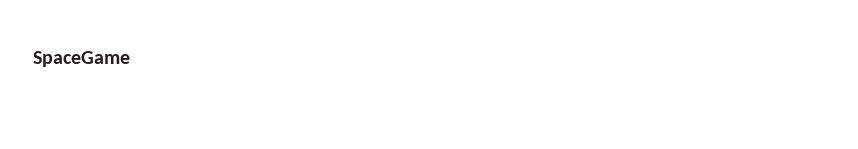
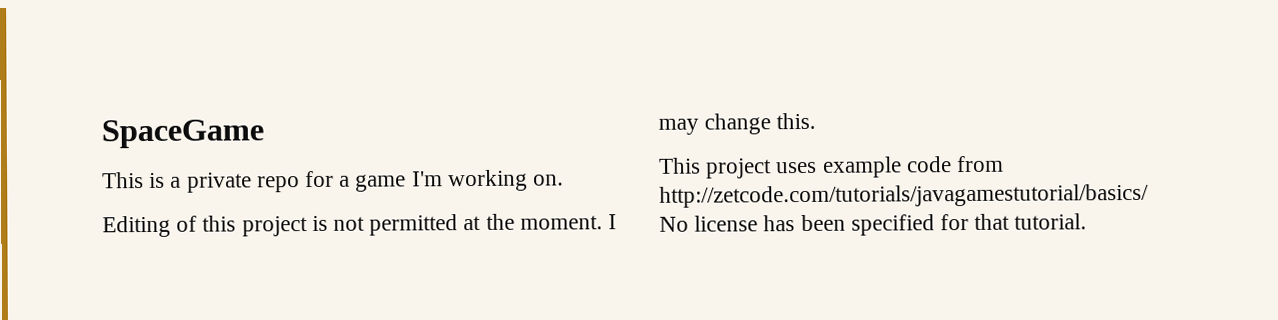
+ This is a private repo for a game I'm working on.
+ Editing of this project is not permitted at the moment. I may change this.
+ This project uses example code from http://zetcode.com/tutorials/javagamestutorial/basics/ No license has been specified for that tutorial.

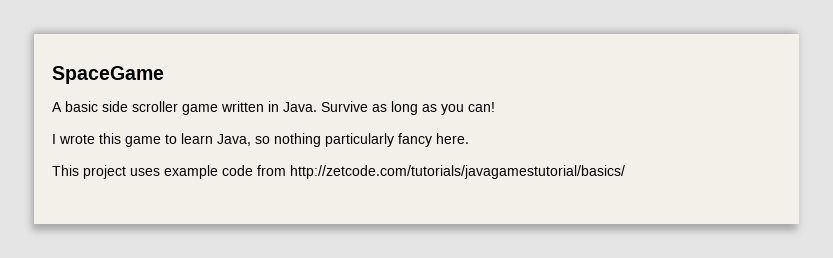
- This is a private repo for a game I'm working on.
- Editing of this project is not permitted at the moment. I may change this.
+ A basic side scroller game written in Java. Survive as long as you can!
+ I wrote this game to learn Java, so nothing particularly fancy here.
- This project uses example code from http://zetcode.com/tutorials/javagamestutorial/basics/ No license has been specified for that tutorial.
+ This project uses example code from http://zetcode.com/tutorials/javagamestutorial/basics/

